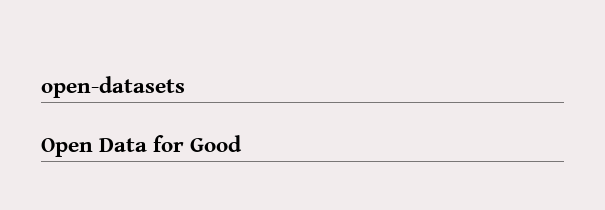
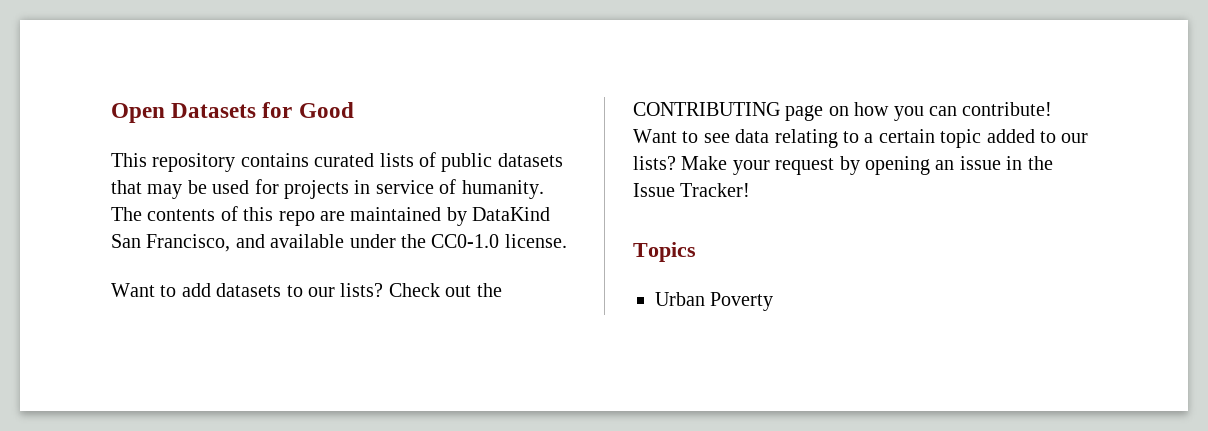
- open-datasets
- Open Data for Good
+ Open Datasets for Good
+ This repository contains curated lists of public datasets that may be used for projects in service of humanity. The contents of this repo are maintained by DataKind San Francisco, and available under the CC0-1.0 license.
+ Want to add datasets to our lists? Check out the CONTRIBUTING page on how you can contribute! Want to see data relating to a certain topic added to our lists? Make your request by opening an issue in the Issue Tracker!
+ Topics
+ Urban Poverty

